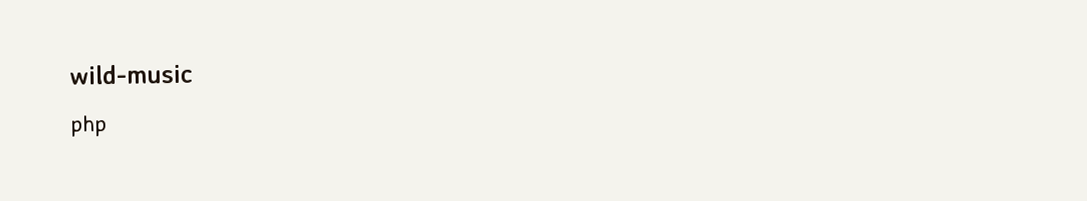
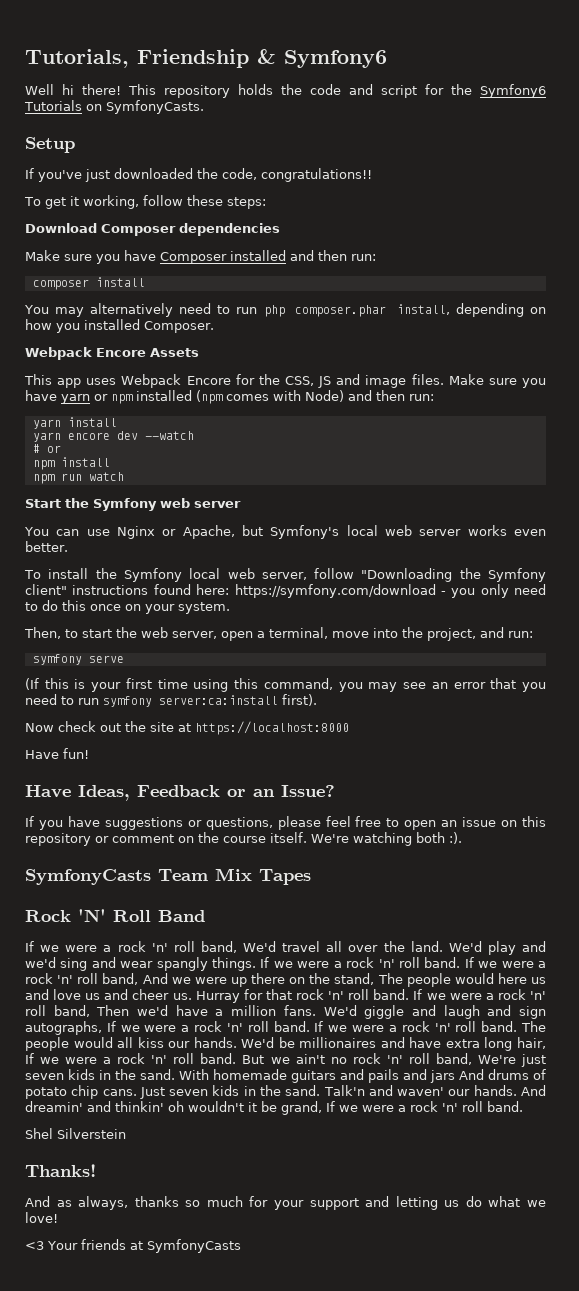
- wild-music
- php
+ Tutorials, Friendship & Symfony6
+ Well hi there! This repository holds the code and script for the Symfony6 Tutorials on SymfonyCasts.
+ Setup
+ If you've just downloaded the code, congratulations!!
+ To get it working, follow these steps:
+ Download Composer dependencies
+ Make sure you have Composer installed and then run:
+ composer install
+ You may alternatively need to run php composer.phar install, depending on how you installed Composer.
+ Webpack Encore Assets
+ This app uses Webpack Encore for the CSS, JS and image files. Make sure you have yarn or npm installed (npm comes with Node) and then run:
+ yarn install
+ yarn encore dev --watch
+ # or
+ npm install
+ npm run watch
+ Start the Symfony web server
+ You can use Nginx or Apache, but Symfony's local web server works even better.
+ To install the Symfony local web server, follow "Downloading the Symfony client" instructions found here: https://symfony.com/download - you only need to do this once on your system.
+ Then, to start the web server, open a terminal, move into the project, and run:
+ symfony serve
+ (If this is your first time using this command, you may see an error that you need to run symfony server:ca:install first).
+ Now check out the site at https://localhost:8000
+ Have fun!
+ Have Ideas, Feedback or an Issue?
+ If you have suggestions or questions, please feel free to open an issue on this repository or comment on the course itself. We're watching both :).
+ SymfonyCasts Team Mix Tapes
+ Rock 'N' Roll Band
+ If we were a rock 'n' roll band, We'd travel all over the land. We'd play and we'd sing and wear spangly things. If we were a rock 'n' roll band. If we were a rock 'n' roll band, And we were up there on the stand, The people would here us and love us and cheer us. Hurray for that rock 'n' roll band. If we were a rock 'n' roll band, Then we'd have a million fans. We'd giggle and laugh and sign autographs, If we were a rock 'n' roll band. If we were a rock 'n' roll band. The people would all kiss our hands. We'd be millionaires and have extra long hair, If we were a rock 'n' roll band. But we ain't no rock 'n' roll band, We're just seven kids in the sand. With homemade guitars and pails and jars And drums of potato chip cans. Just seven kids in the sand. Talk'n and waven' our hands. And dreamin' and thinkin' oh wouldn't it be grand, If we were a rock 'n' roll band.
+ Shel Silverstein
+ Thanks!
+ And as always, thanks so much for your support and letting us do what we love!
+ <3 Your friends at SymfonyCasts

